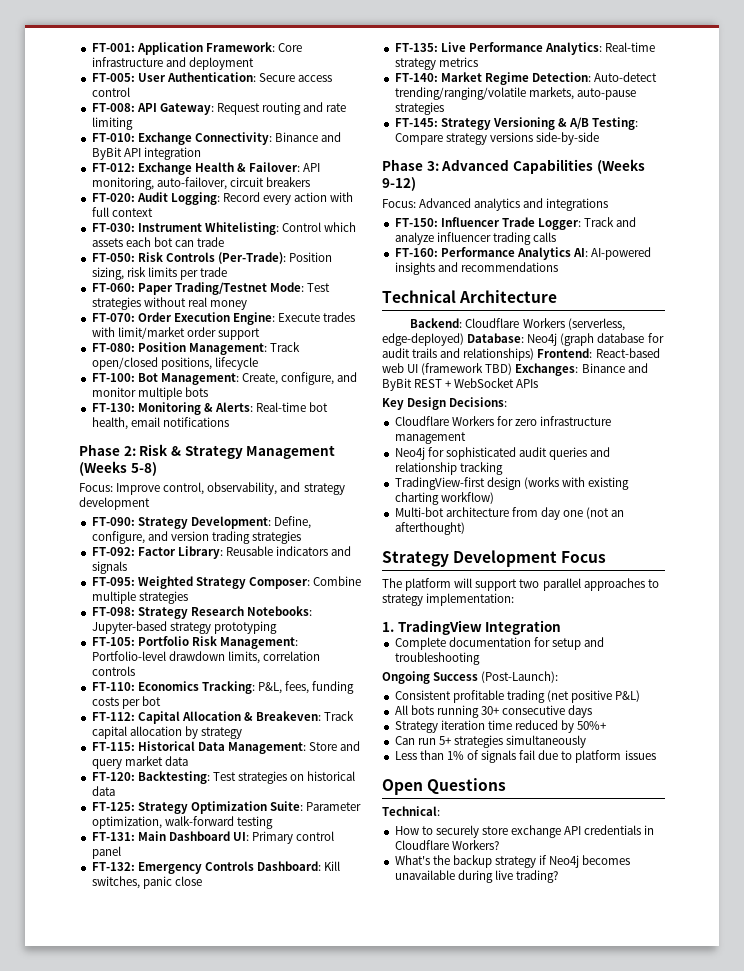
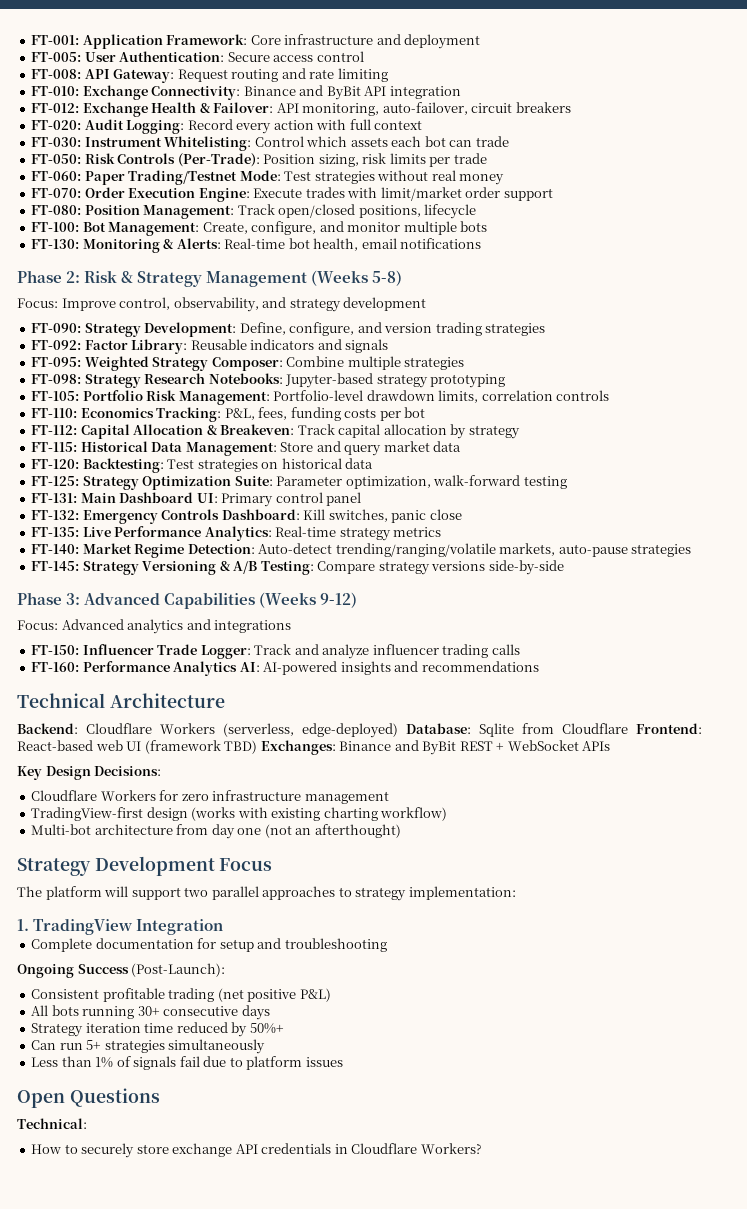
- Backend: Cloudflare Workers (serverless, edge-deployed) Database: Neo4j (graph database for audit trails and relationships) Frontend: React-based web UI (framework TBD) Exchanges: Binance and ByBit REST + WebSocket APIs
+ Backend: Cloudflare Workers (serverless, edge-deployed) Database: Sqlite from Cloudflare Frontend: React-based web UI (framework TBD) Exchanges: Binance and ByBit REST + WebSocket APIs
- Neo4j for sophisticated audit queries and relationship tracking
- What's the backup strategy if Neo4j becomes unavailable during live trading?

